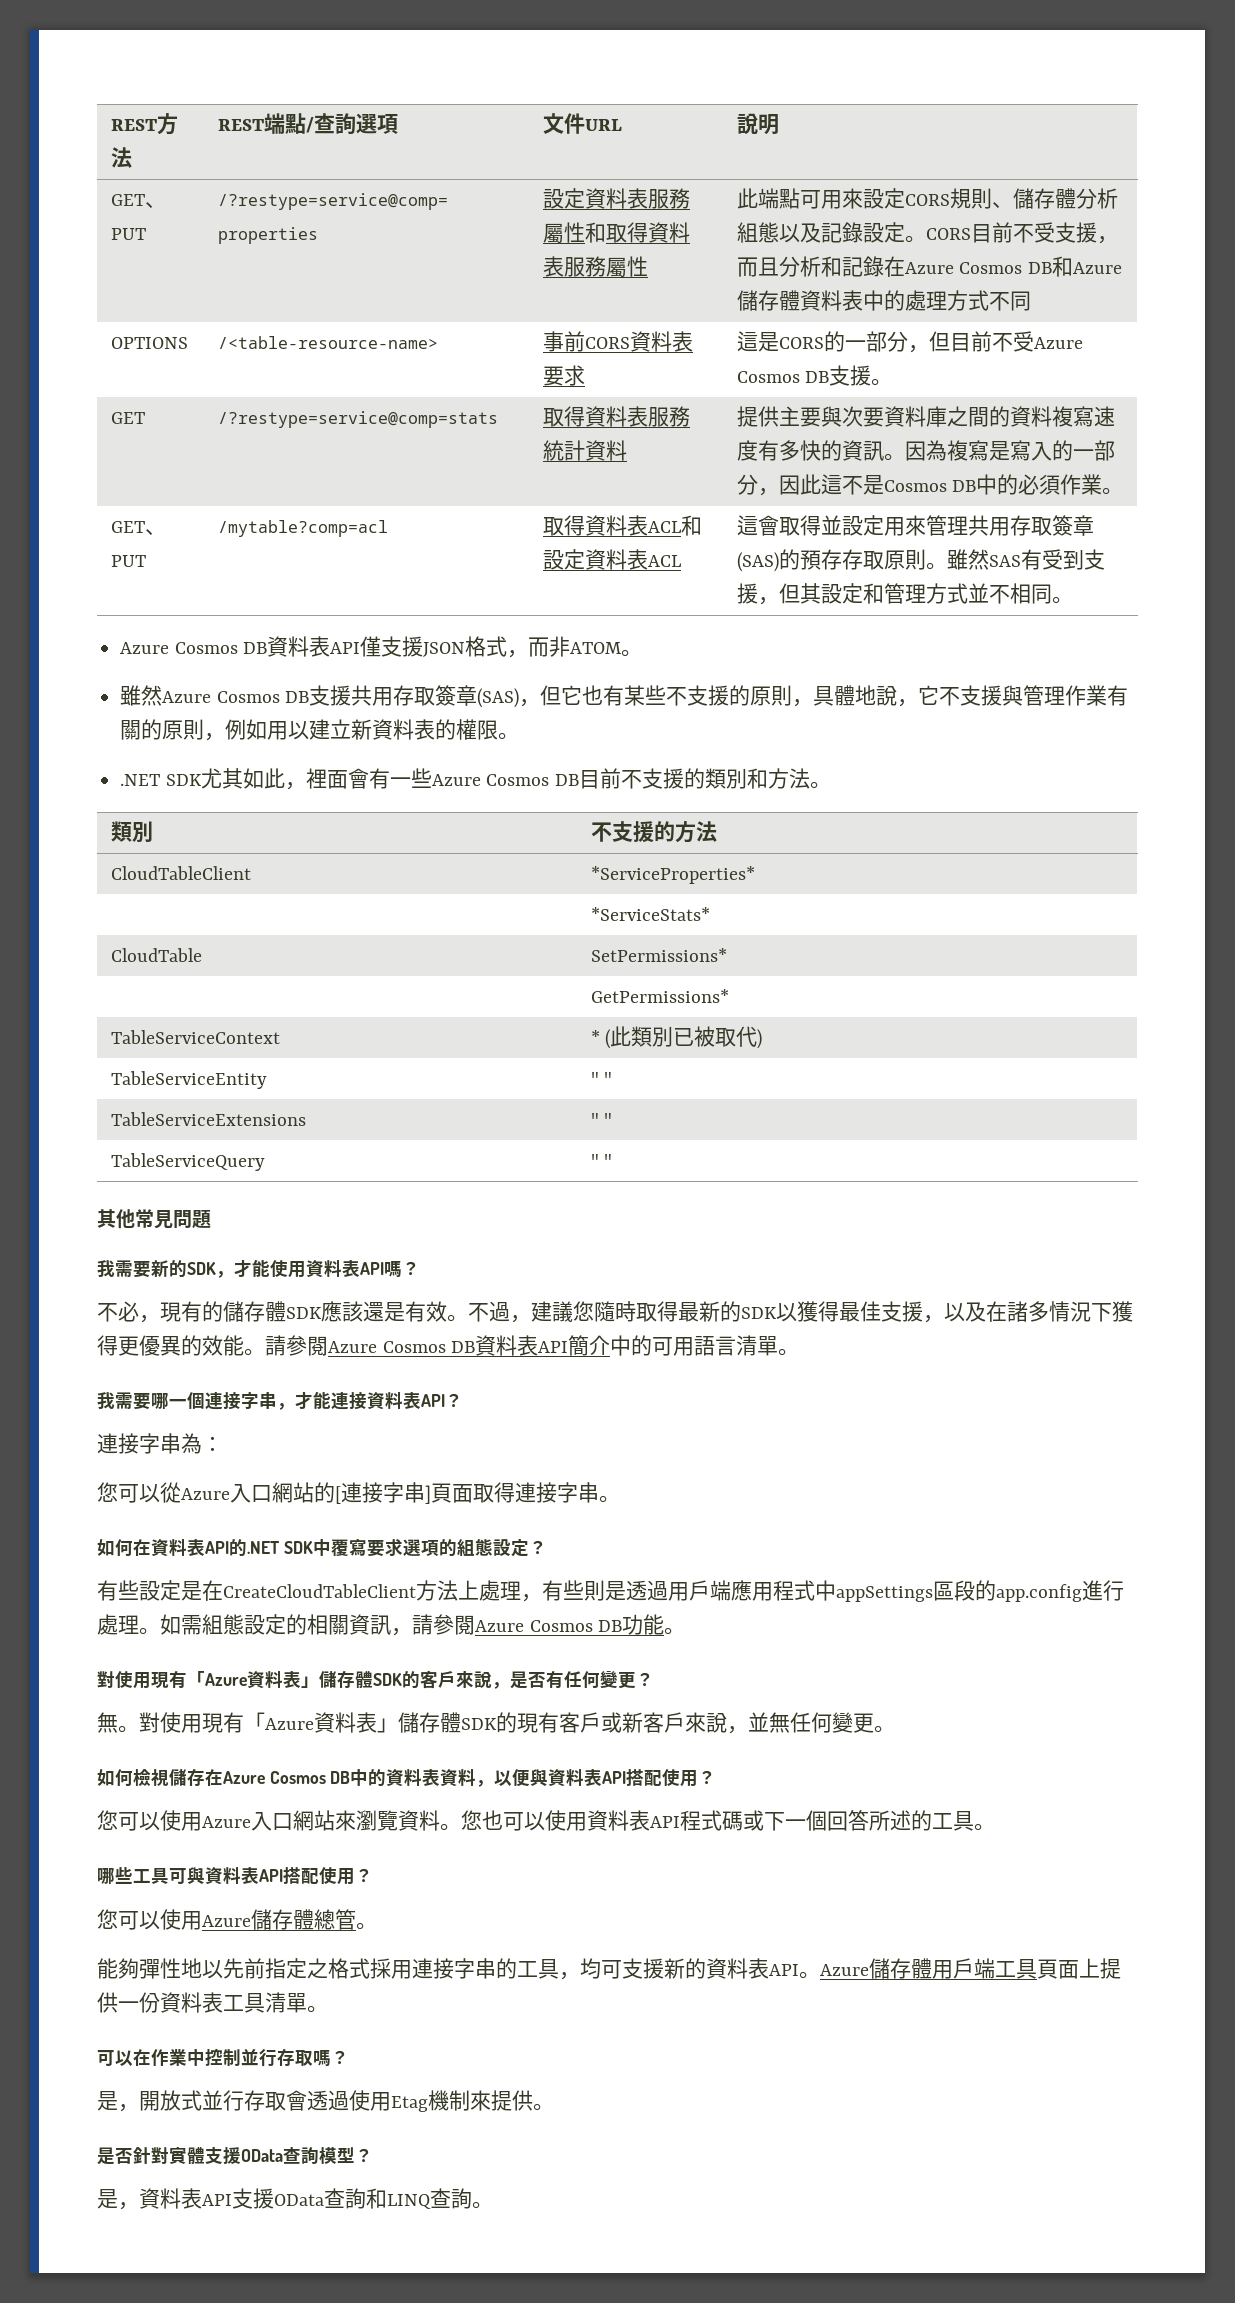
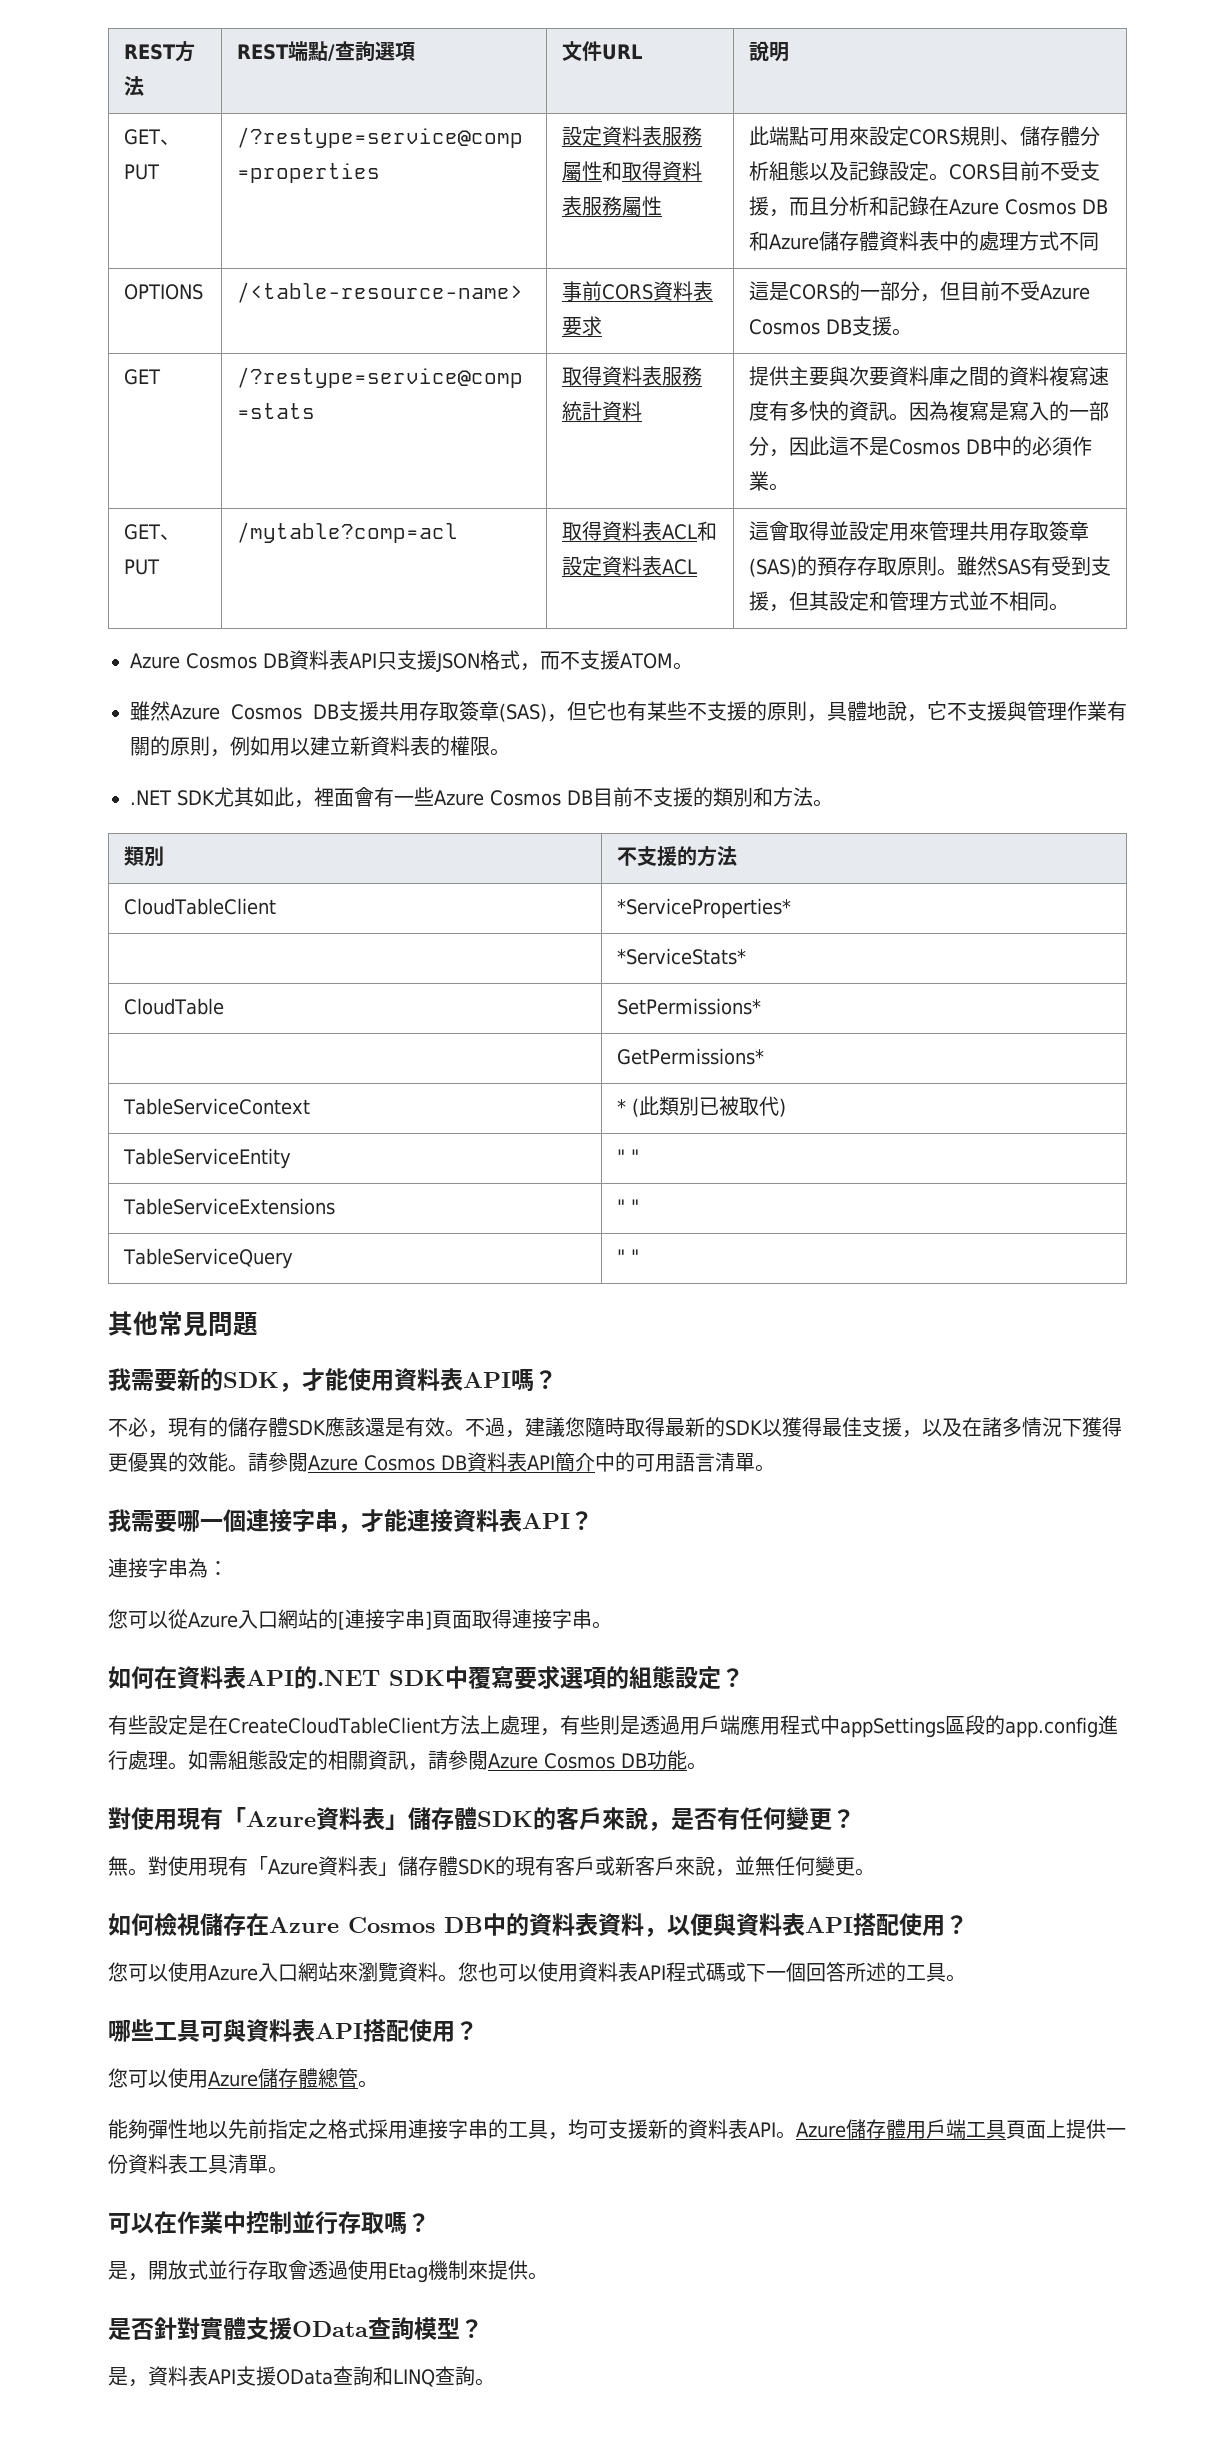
- Azure Cosmos DB資料表API僅支援JSON格式，而非ATOM。
+ Azure Cosmos DB資料表API只支援JSON格式，而不支援ATOM。

